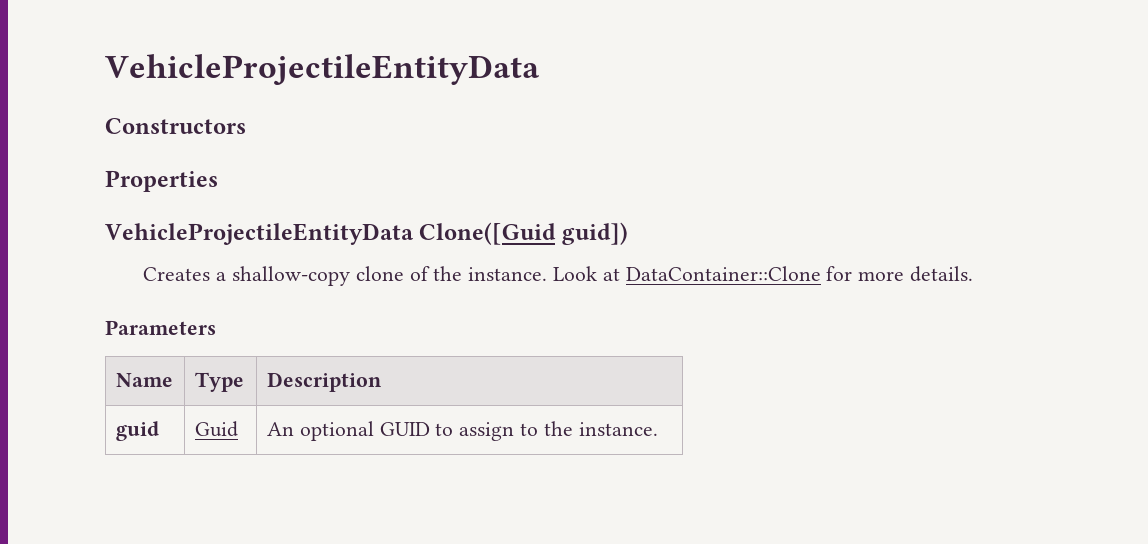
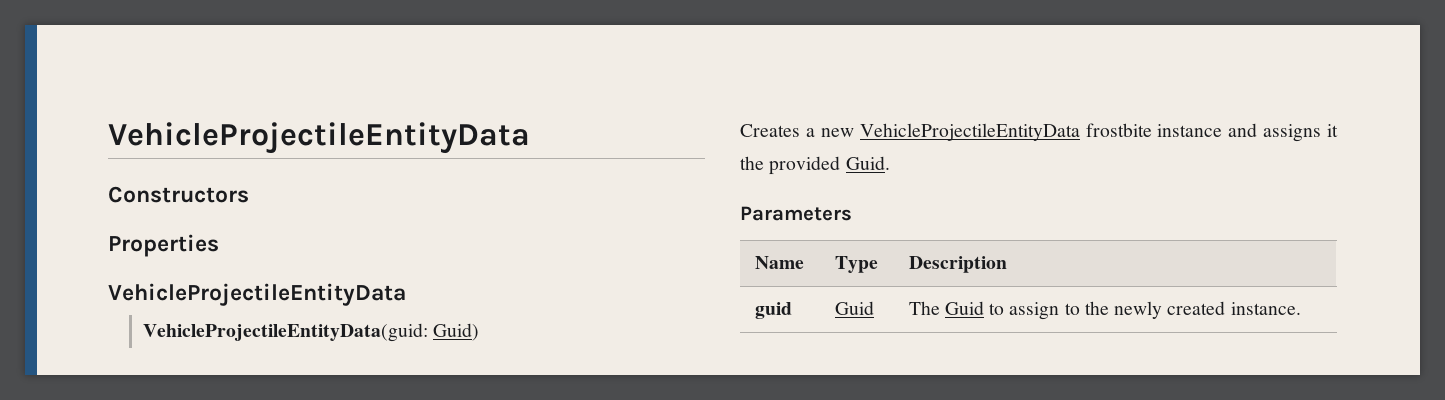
  Properties
- VehicleProjectileEntityData Clone([Guid guid])
+ VehicleProjectileEntityData
+ VehicleProjectileEntityData(guid: Guid)
- Creates a shallow-copy clone of the instance. Look at DataContainer::Clone for more details.
+ Creates a new VehicleProjectileEntityData frostbite instance and assigns it the provided Guid.
- guid | Guid | An optional GUID to assign to the instance.
+ guid | Guid | The Guid to assign to the newly created instance.

